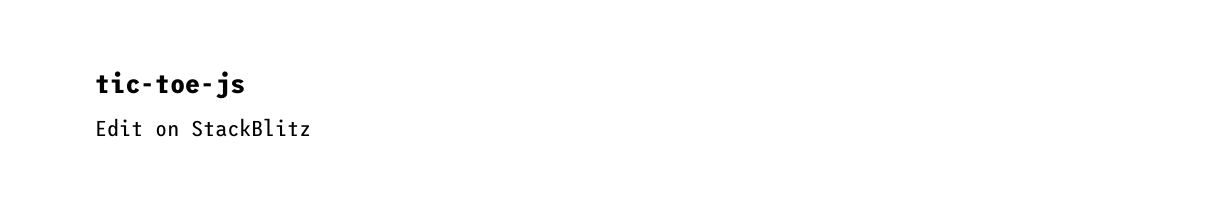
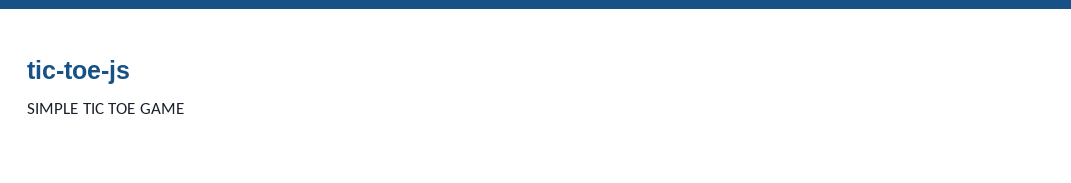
- Edit on StackBlitz
+ SIMPLE TIC TOE GAME

